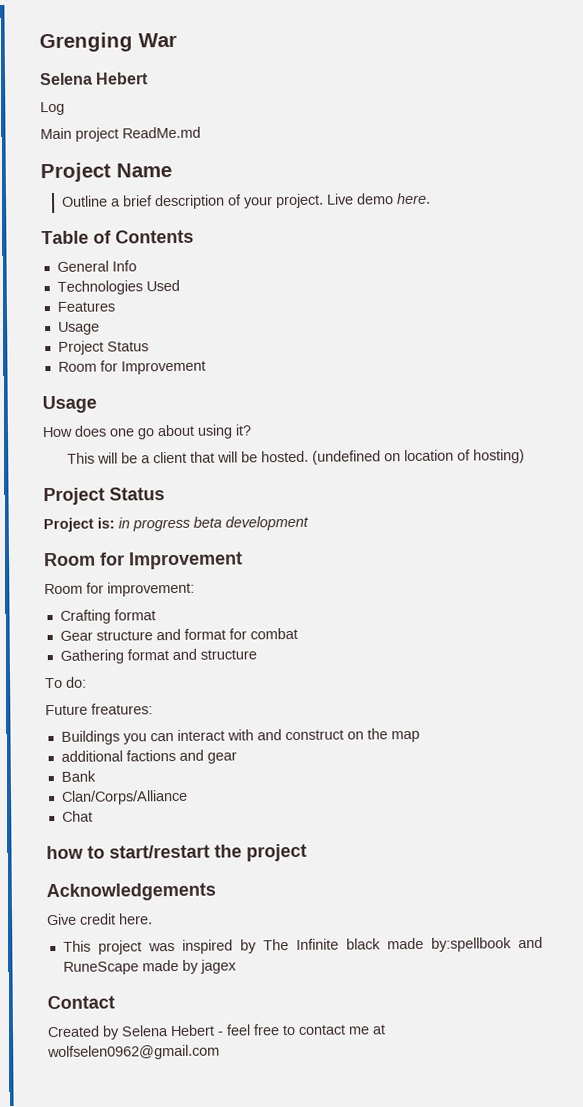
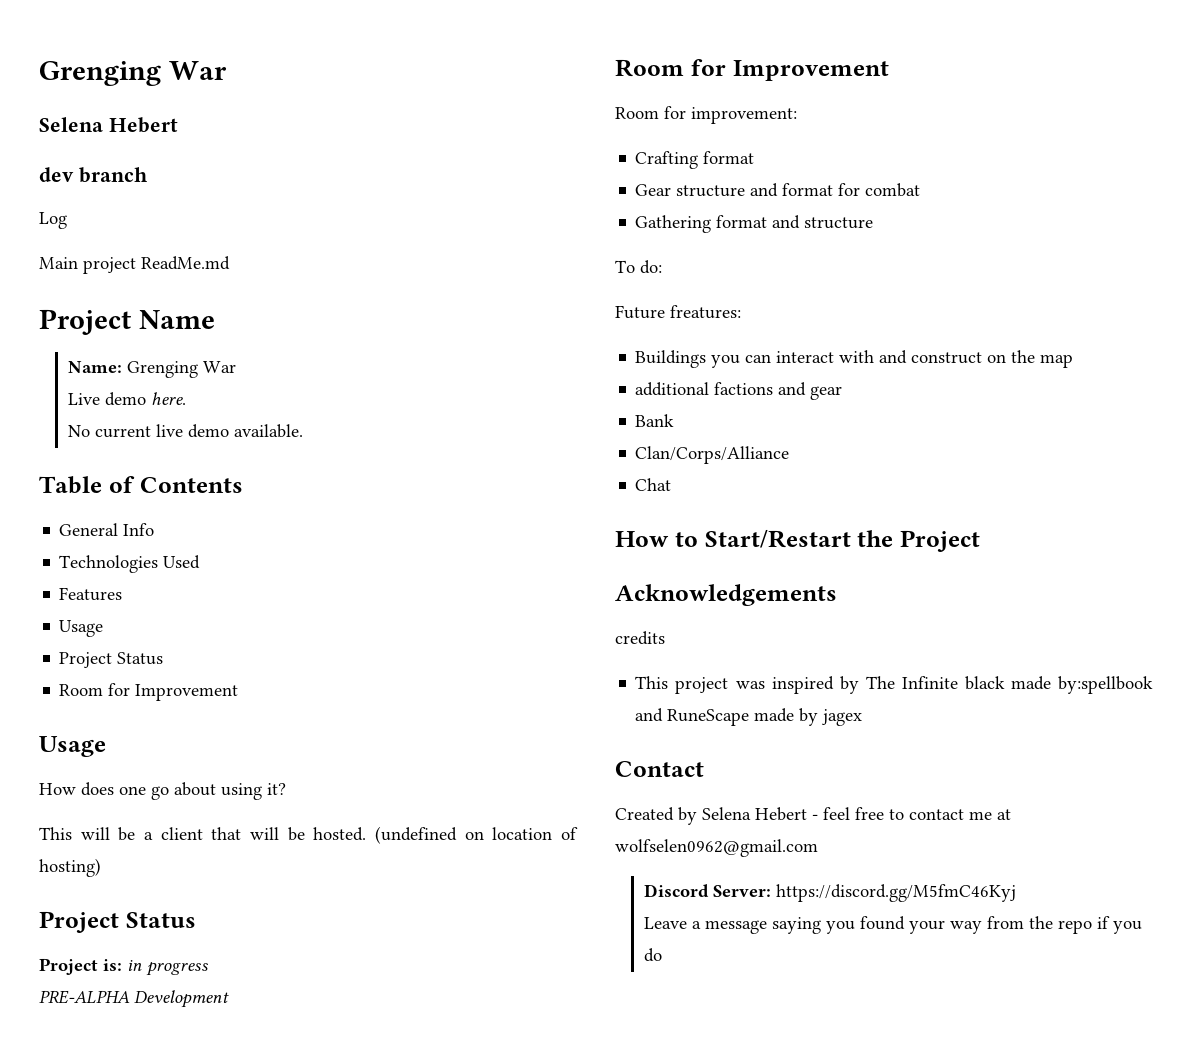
+ dev branch
- Outline a brief description of your project. Live demo here.
+ Name: Grenging War
+ Live demo here.
+ No current live demo available.
- Project is: in progress beta development
+ Project is: in progress
+ PRE-ALPHA Development
- how to start/restart the project
+ How to Start/Restart the Project
  Acknowledgements
- Give credit here.
+ credits
+ Discord Server: https://discord.gg/M5fmC46Kyj
+ Leave a message saying you found your way from the repo if you do

